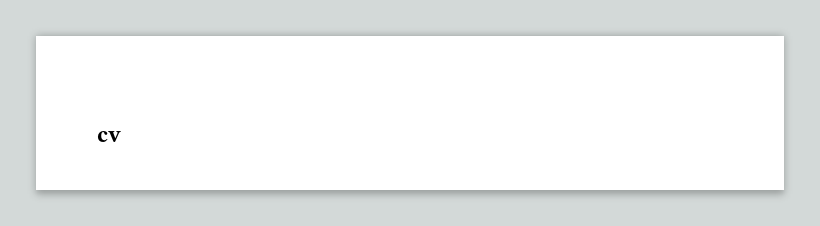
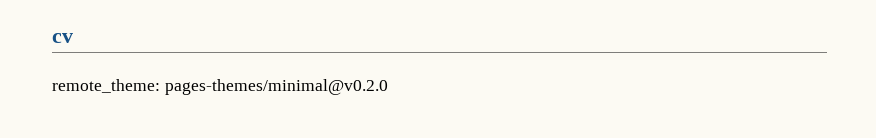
+ remote_theme: pages-themes/minimal@v0.2.0

